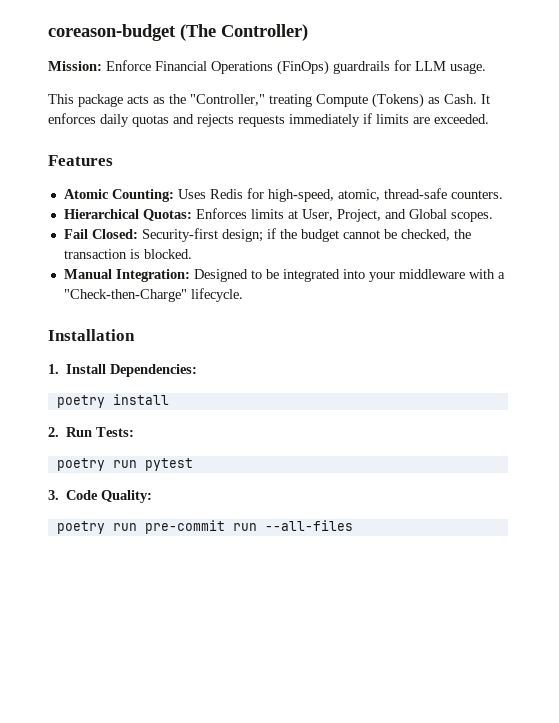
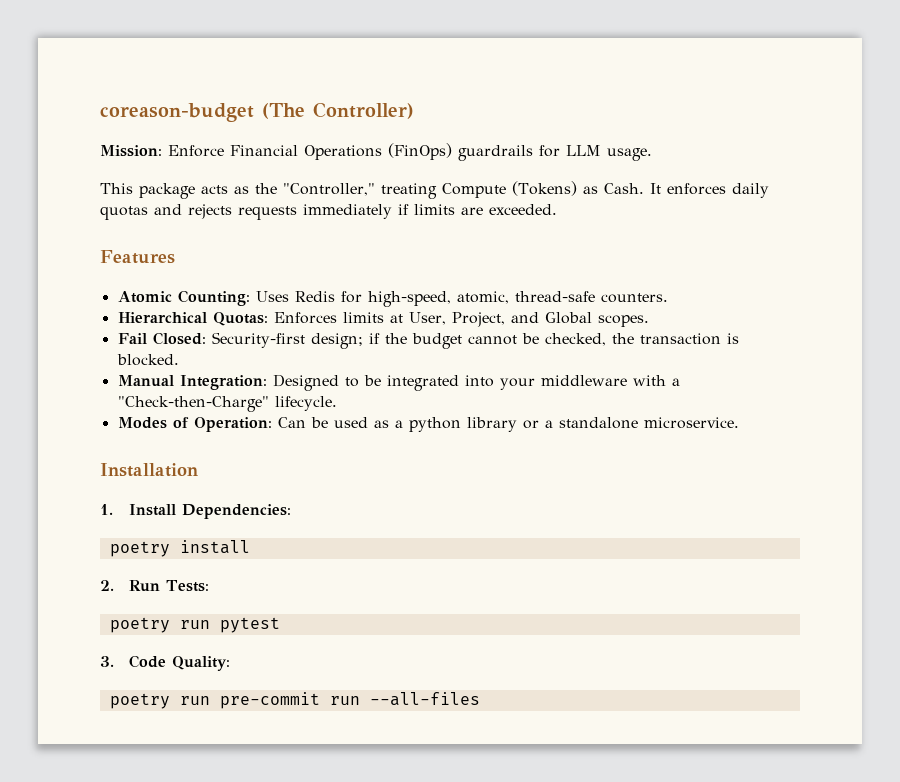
+ Modes of Operation: Can be used as a python library or a standalone microservice.

